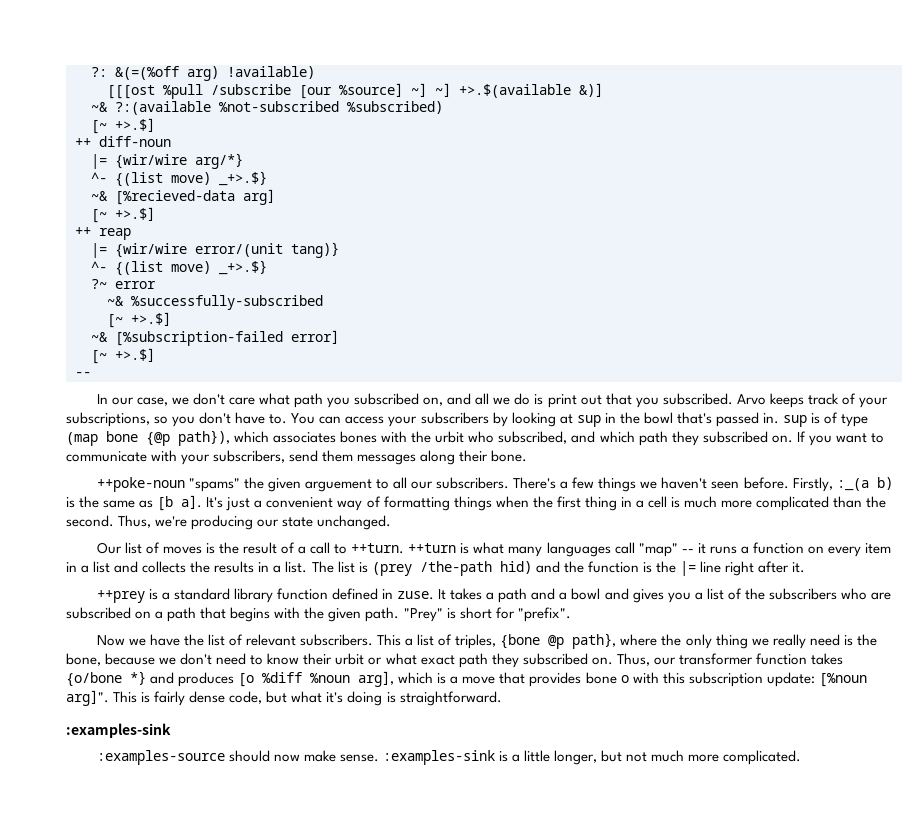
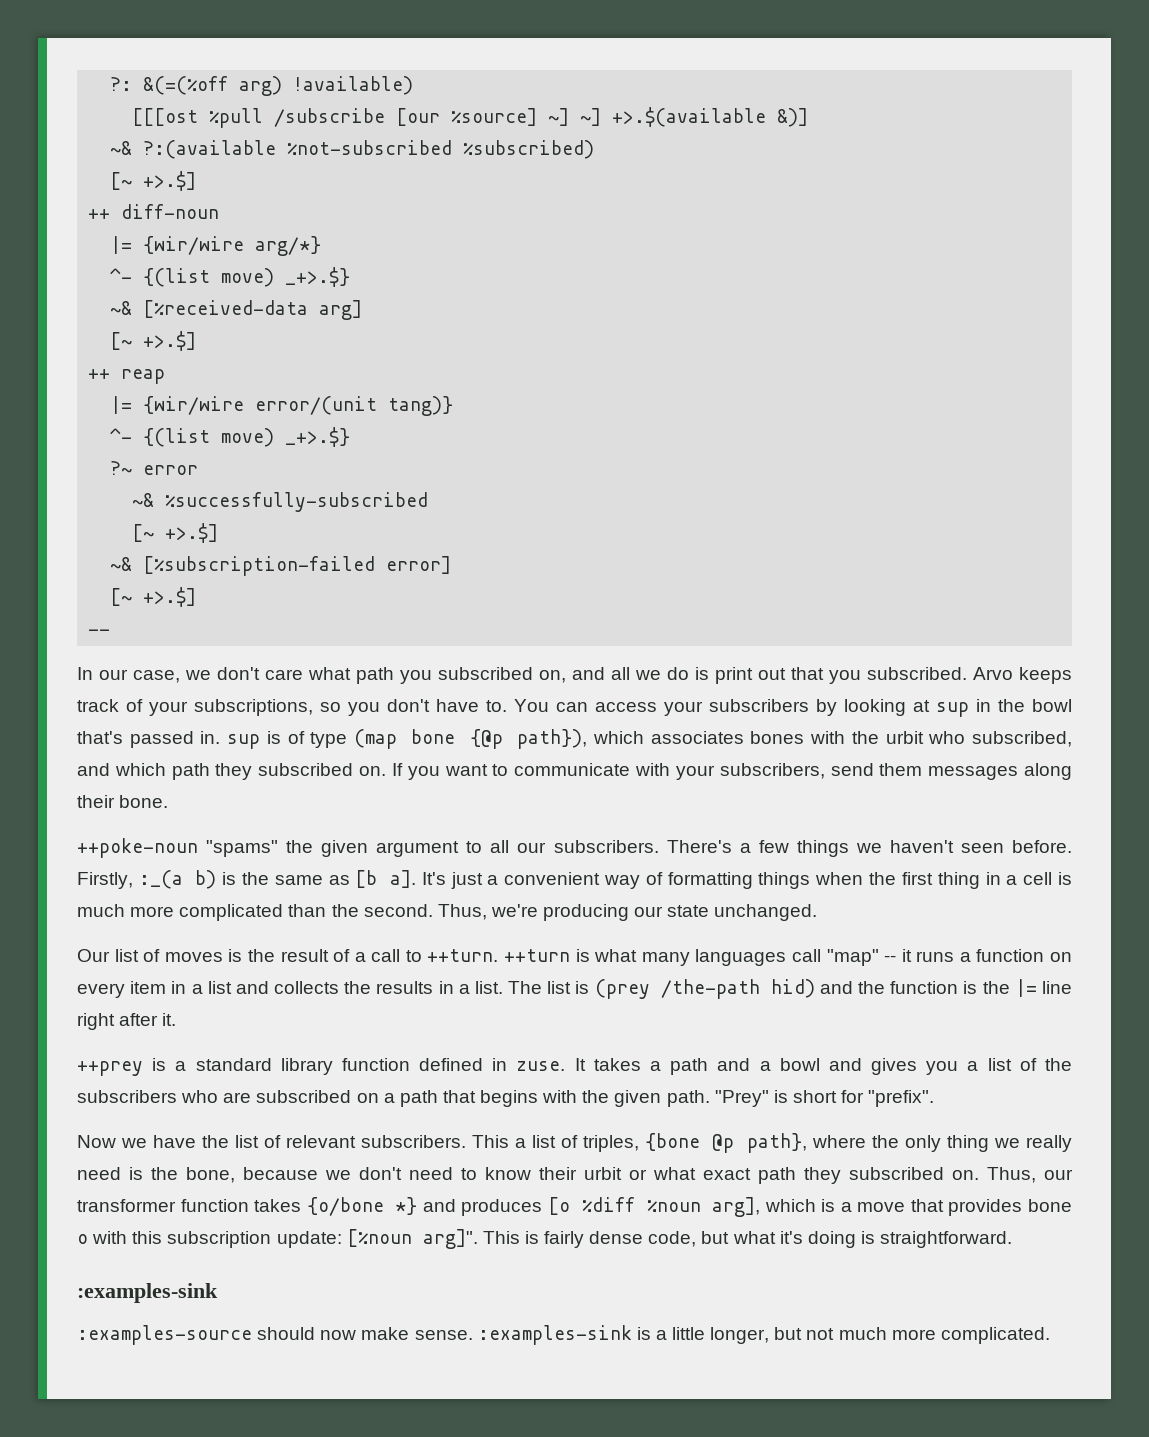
- ~& [%recieved-data arg]
+ ~& [%received-data arg]
- ++poke-noun "spams" the given arguement to all our subscribers.
+ ++poke-noun "spams" the given argument to all our subscribers.

